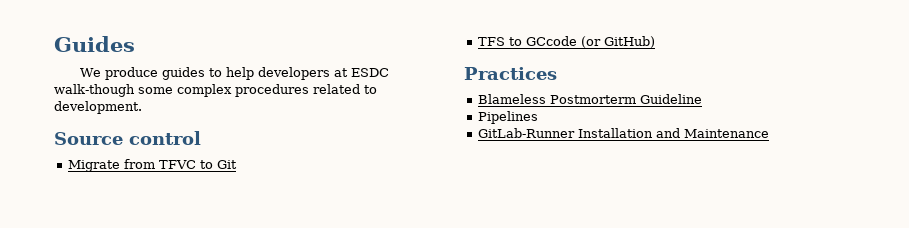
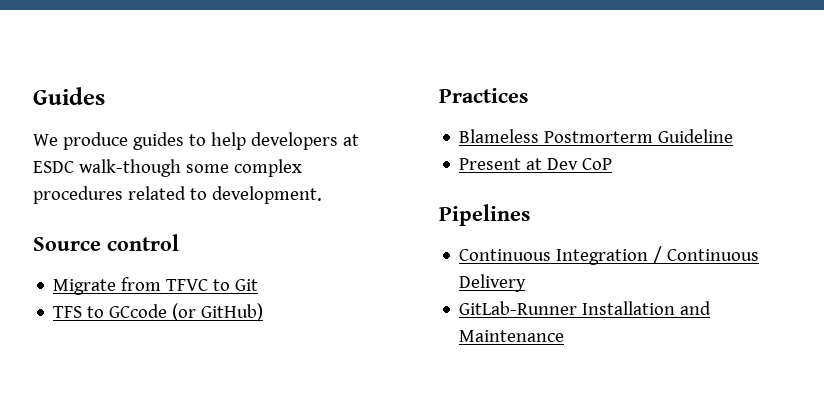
+ Present at Dev CoP
  Pipelines
+ Continuous Integration / Continuous Delivery

